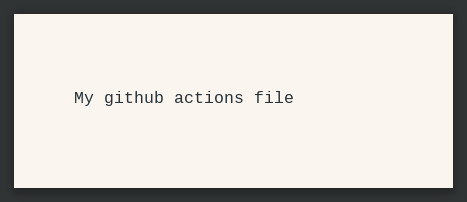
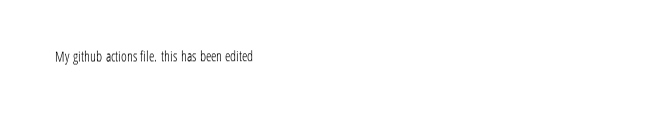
- My github actions file
+ My github actions file. this has been edited

